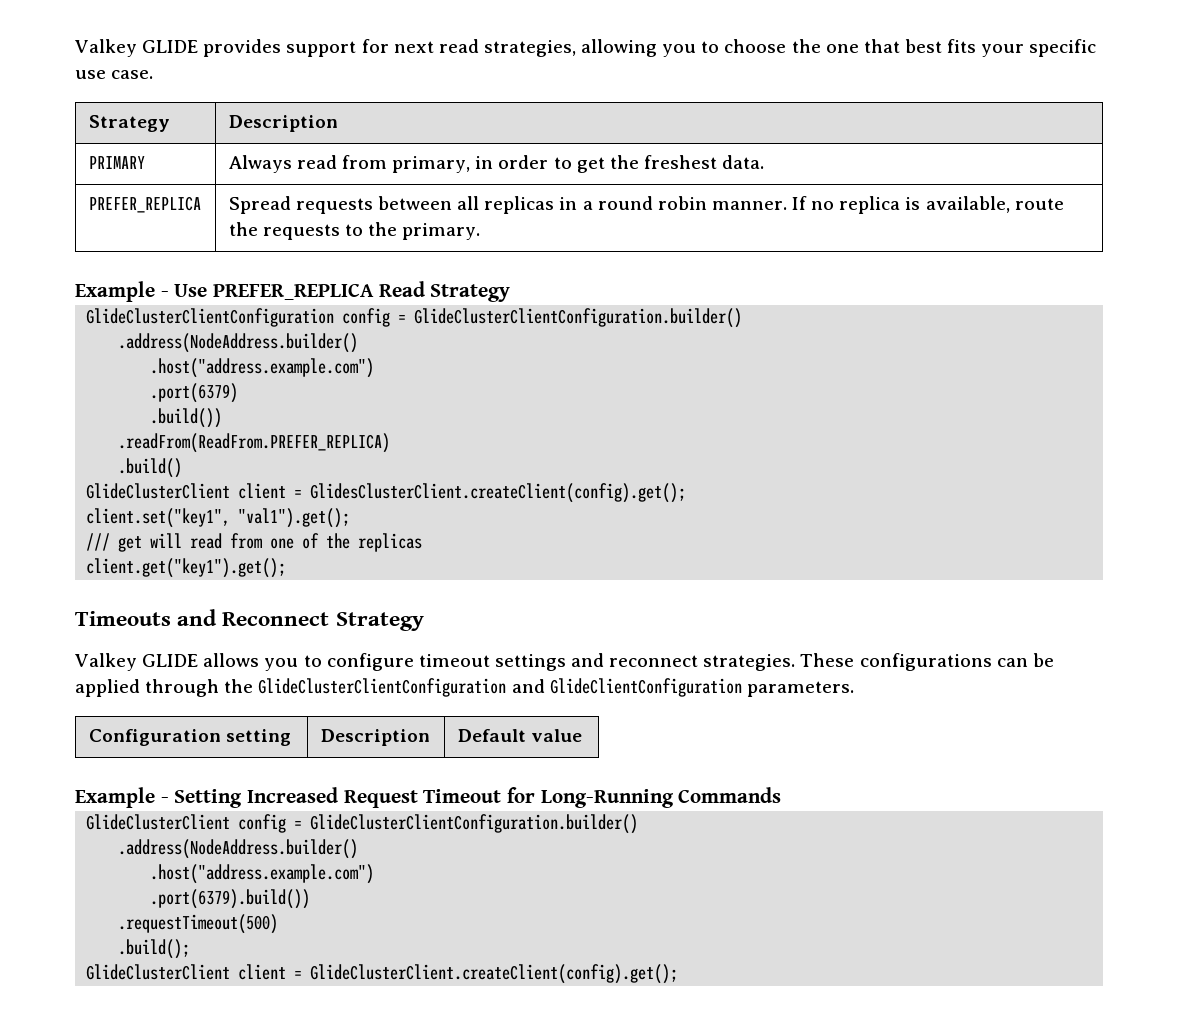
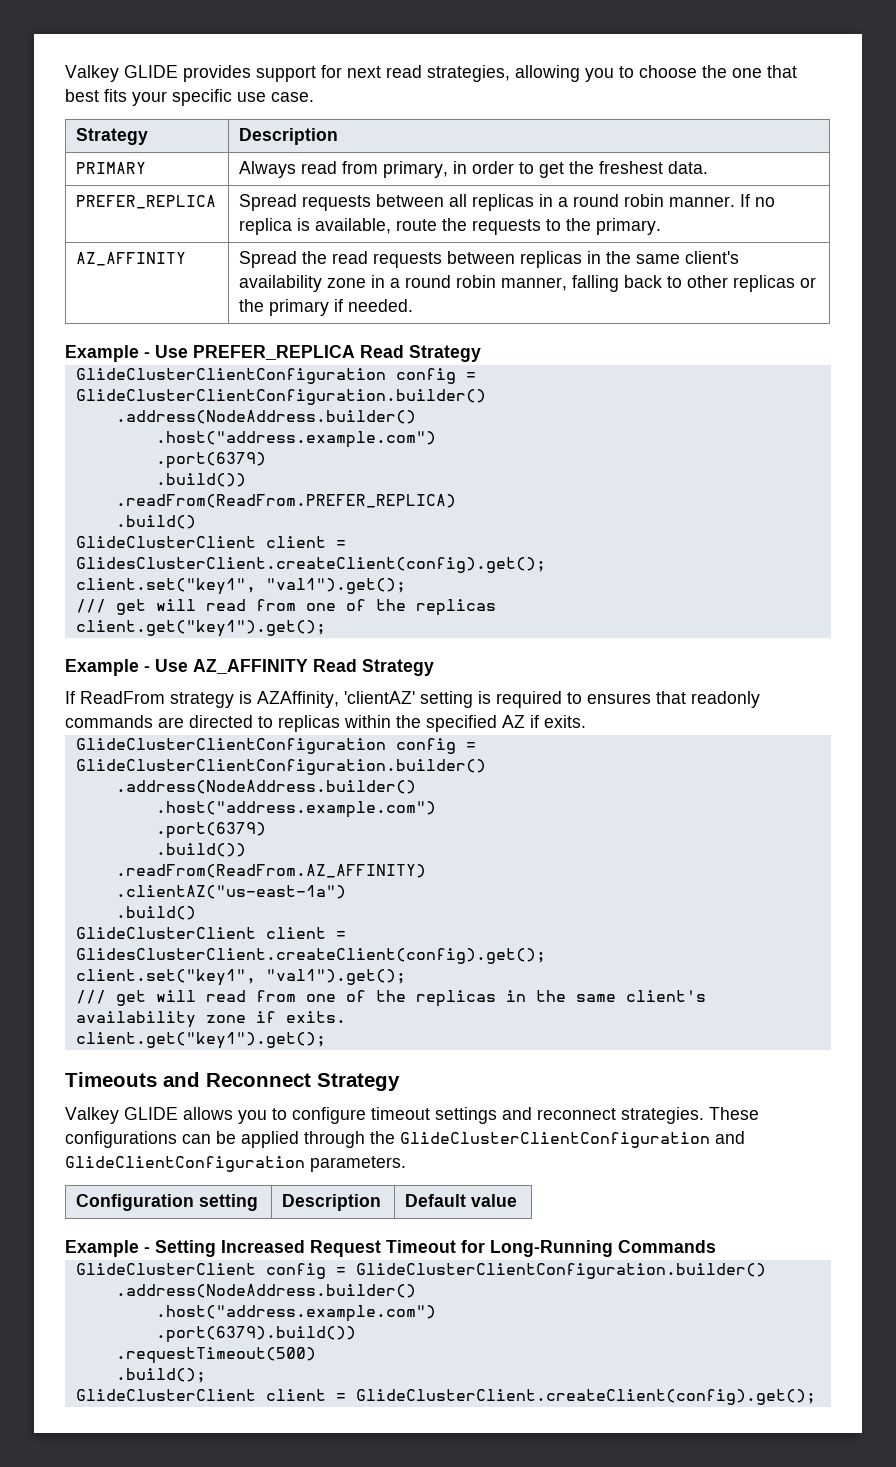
+ AZ_AFFINITY | Spread the read requests between replicas in the same client's availability zone in a round robin manner, falling back to other replicas or the primary if needed.
+ Example - Use AZ_AFFINITY Read Strategy
+ If ReadFrom strategy is AZAffinity, 'clientAZ' setting is required to ensures that readonly commands are directed to replicas within the specified AZ if exits.
+ GlideClusterClientConfiguration config = GlideClusterClientConfiguration.builder()
+ .address(NodeAddress.builder()
+ .host("address.example.com")
+ .port(6379)
+ .build())
+ .readFrom(ReadFrom.AZ_AFFINITY)
+ .clientAZ("us-east-1a")
+ .build()
+ GlideClusterClient client = GlidesClusterClient.createClient(config).get();
+ client.set("key1", "val1").get();
+ /// get will read from one of the replicas in the same client's availability zone if exits.
+ client.get("key1").get();

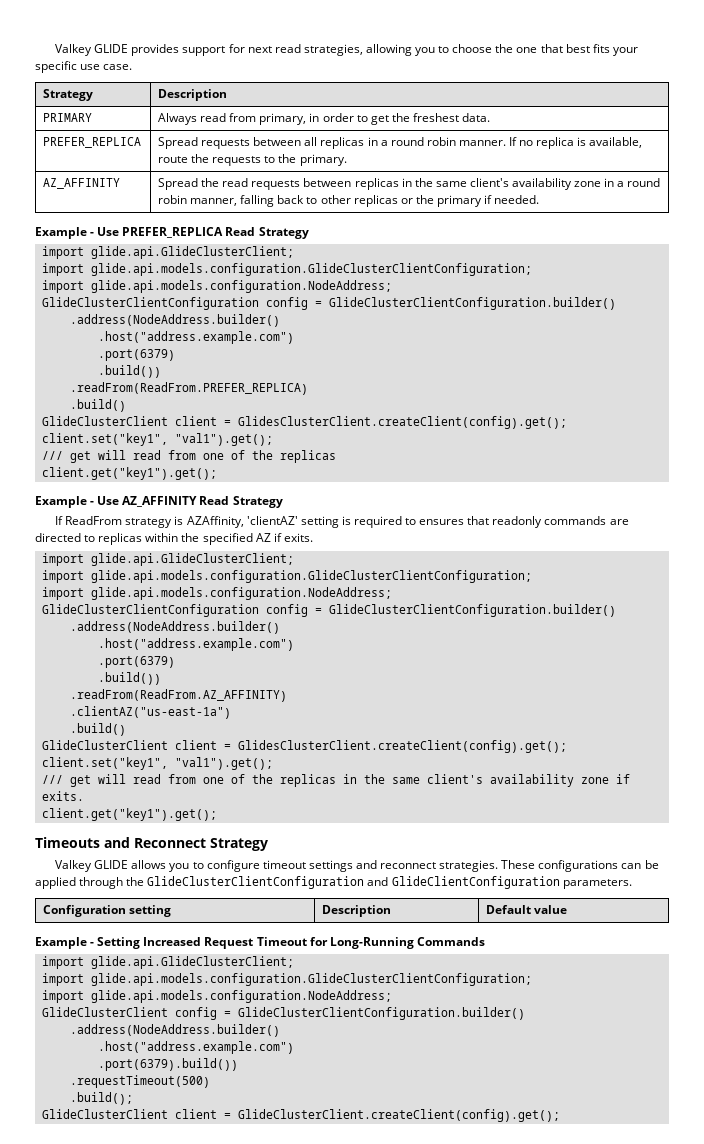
  Example - Use PREFER_REPLICA Read Strategy
+ import glide.api.GlideClusterClient;
+ import glide.api.models.configuration.GlideClusterClientConfiguration;
+ import glide.api.models.configuration.NodeAddress;
  If ReadFrom strategy is AZAffinity, 'clientAZ' setting is required to ensures that readonly commands are directed to replicas within the specified AZ if exits.
+ import glide.api.GlideClusterClient;
+ import glide.api.models.configuration.GlideClusterClientConfiguration;
+ import glide.api.models.configuration.NodeAddress;
  Example - Setting Increased Request Timeout for Long-Running Commands
+ import glide.api.GlideClusterClient;
+ import glide.api.models.configuration.GlideClusterClientConfiguration;
+ import glide.api.models.configuration.NodeAddress;

